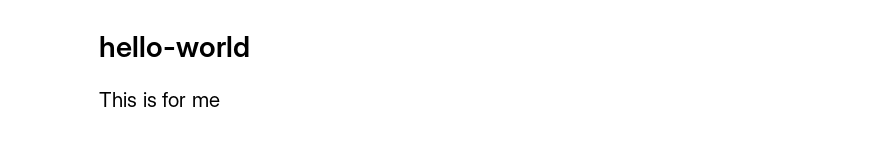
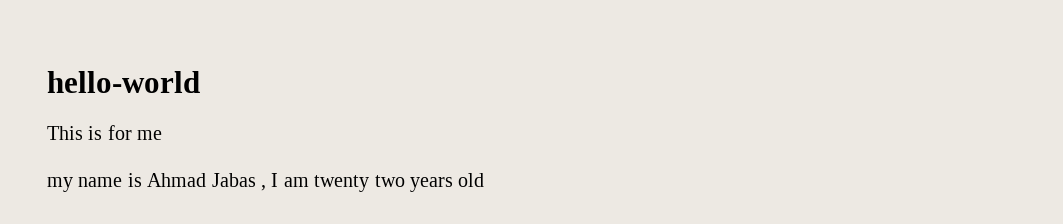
+ my name is Ahmad Jabas , I am twenty two years old

